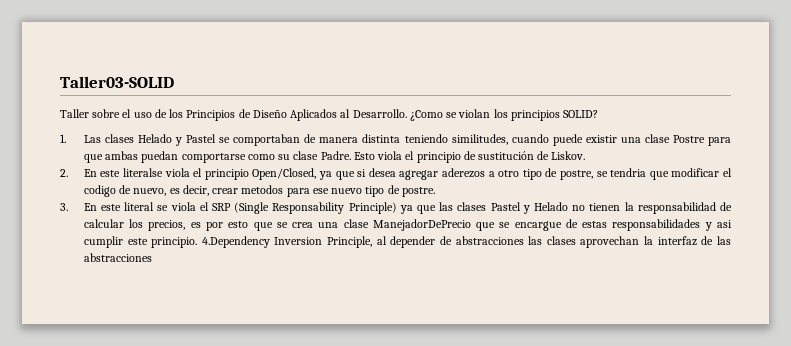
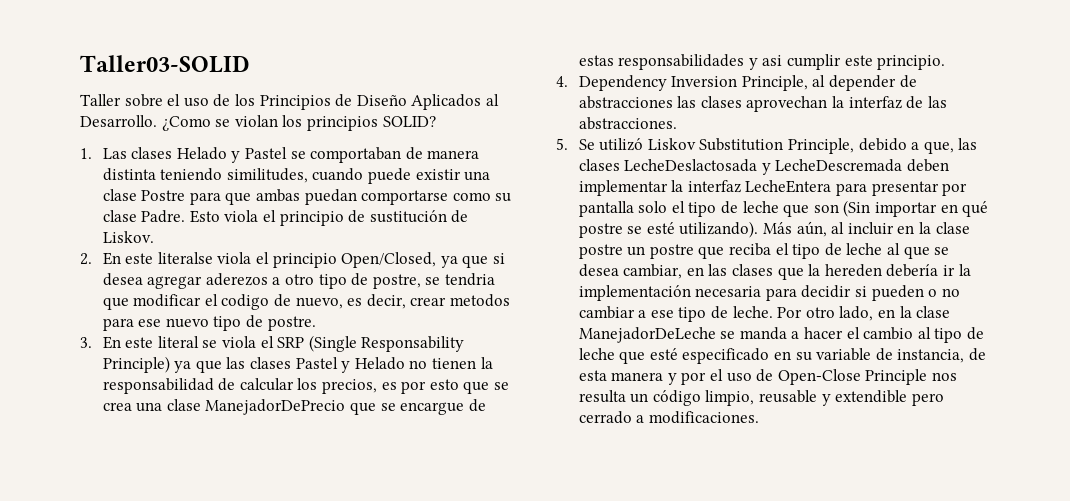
- 3. En este literal se viola el SRP (Single Responsability Principle) ya que las clases Pastel y Helado no tienen la responsabilidad de calcular los precios, es por esto que se crea una clase ManejadorDePrecio que se encargue de estas responsabilidades y asi cumplir este principio. 4.Dependency Inversion Principle, al depender de abstracciones las clases aprovechan la interfaz de las abstracciones
+ 3. En este literal se viola el SRP (Single Responsability Principle) ya que las clases Pastel y Helado no tienen la responsabilidad de calcular los precios, es por esto que se crea una clase ManejadorDePrecio que se encargue de estas responsabilidades y asi cumplir este principio.
+ 4. Dependency Inversion Principle, al depender de abstracciones las clases aprovechan la interfaz de las abstracciones.
+ 5. Se utilizó Liskov Substitution Principle, debido a que, las clases LecheDeslactosada y LecheDescremada deben implementar la interfaz LecheEntera para presentar por pantalla solo el tipo de leche que son (Sin importar en qué postre se esté utilizando). Más aún, al incluir en la clase postre un postre que reciba el tipo de leche al que se desea cambiar, en las clases que la hereden debería ir la implementación necesaria para decidir si pueden o no cambiar a ese tipo de leche. Por otro lado, en la clase ManejadorDeLeche se manda a hacer el cambio al tipo de leche que esté especificado en su variable de instancia, de esta manera y por el uso de Open-Close Principle nos resulta un código limpio, reusable y extendible pero cerrado a modificaciones.

